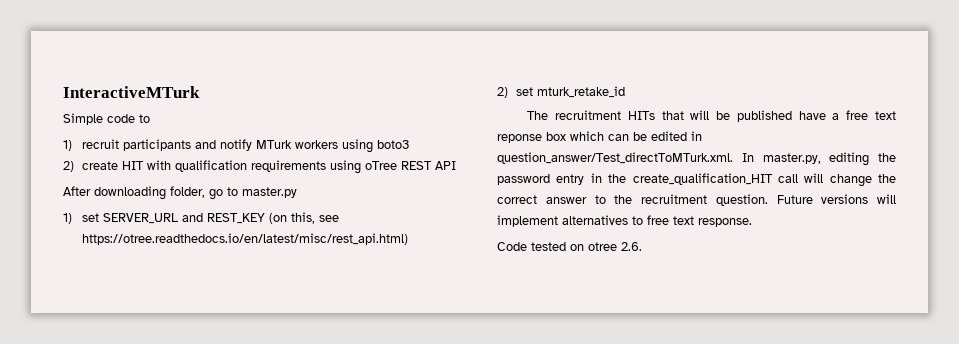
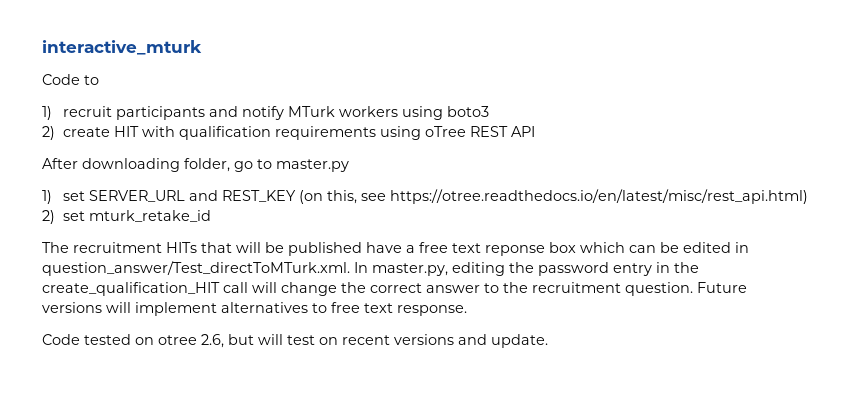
- InteractiveMTurk
- Simple code to
+ interactive_mturk
+ Code to
- Code tested on otree 2.6.
+ Code tested on otree 2.6, but will test on recent versions and update.

